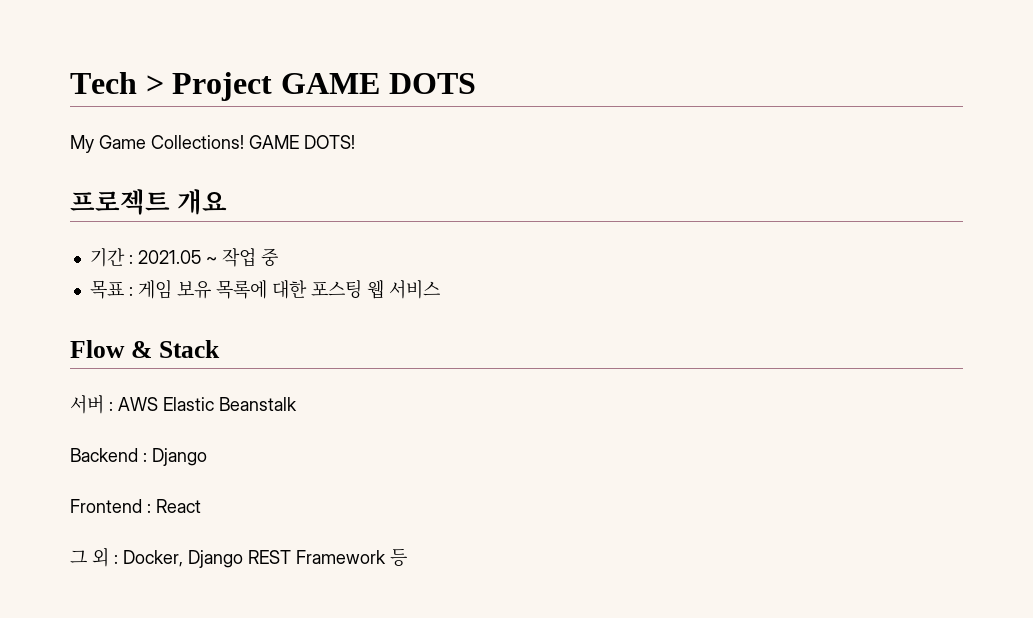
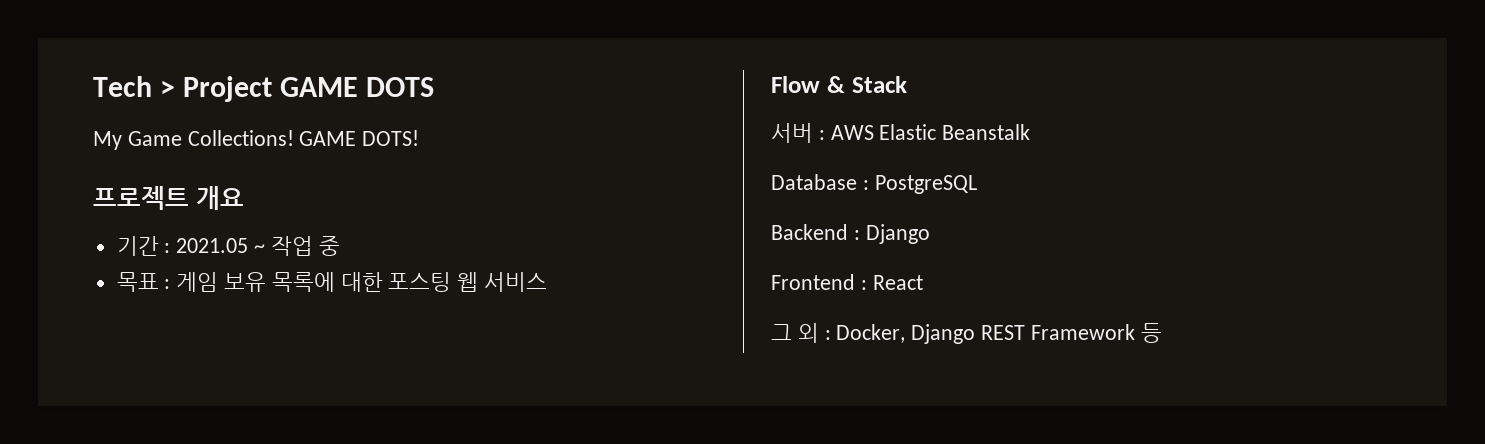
+ Database : PostgreSQL

